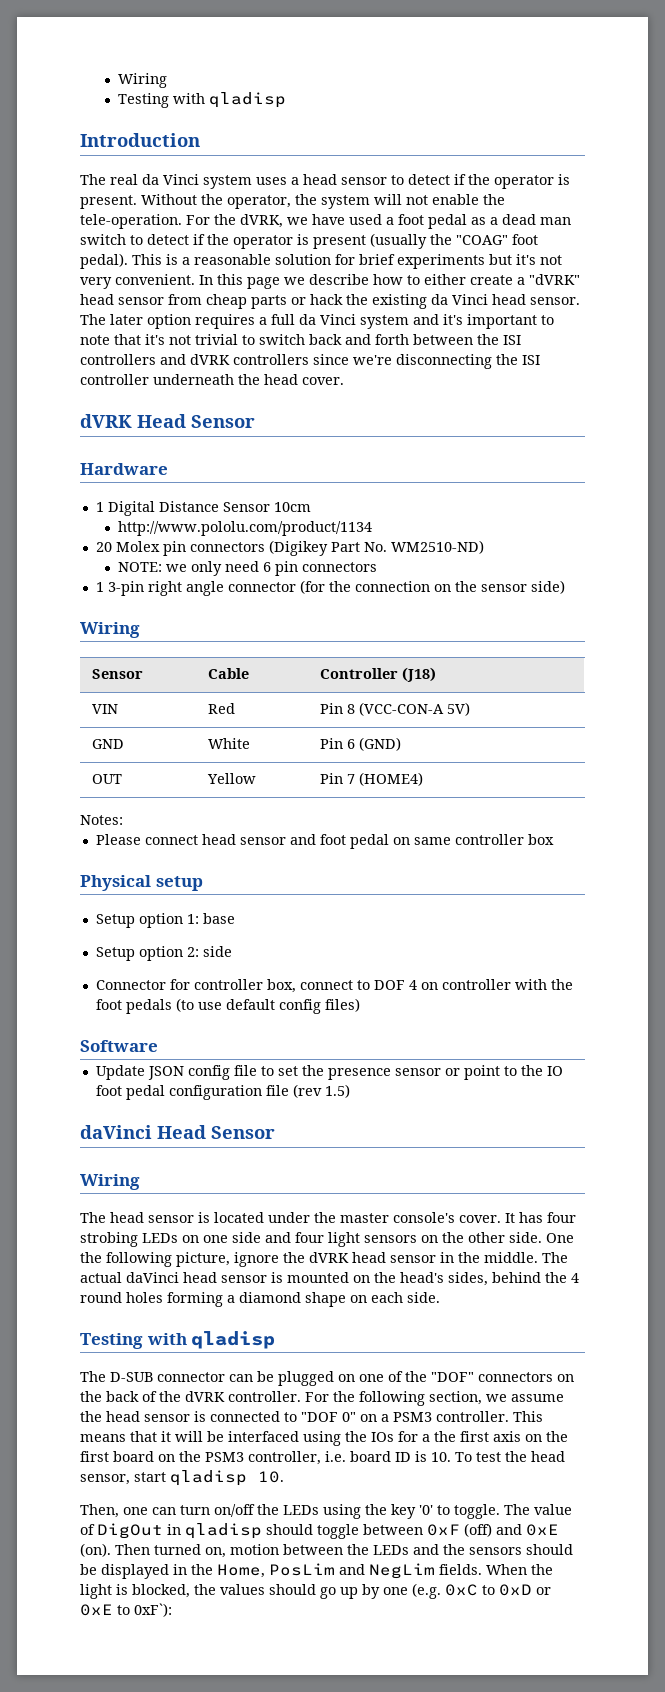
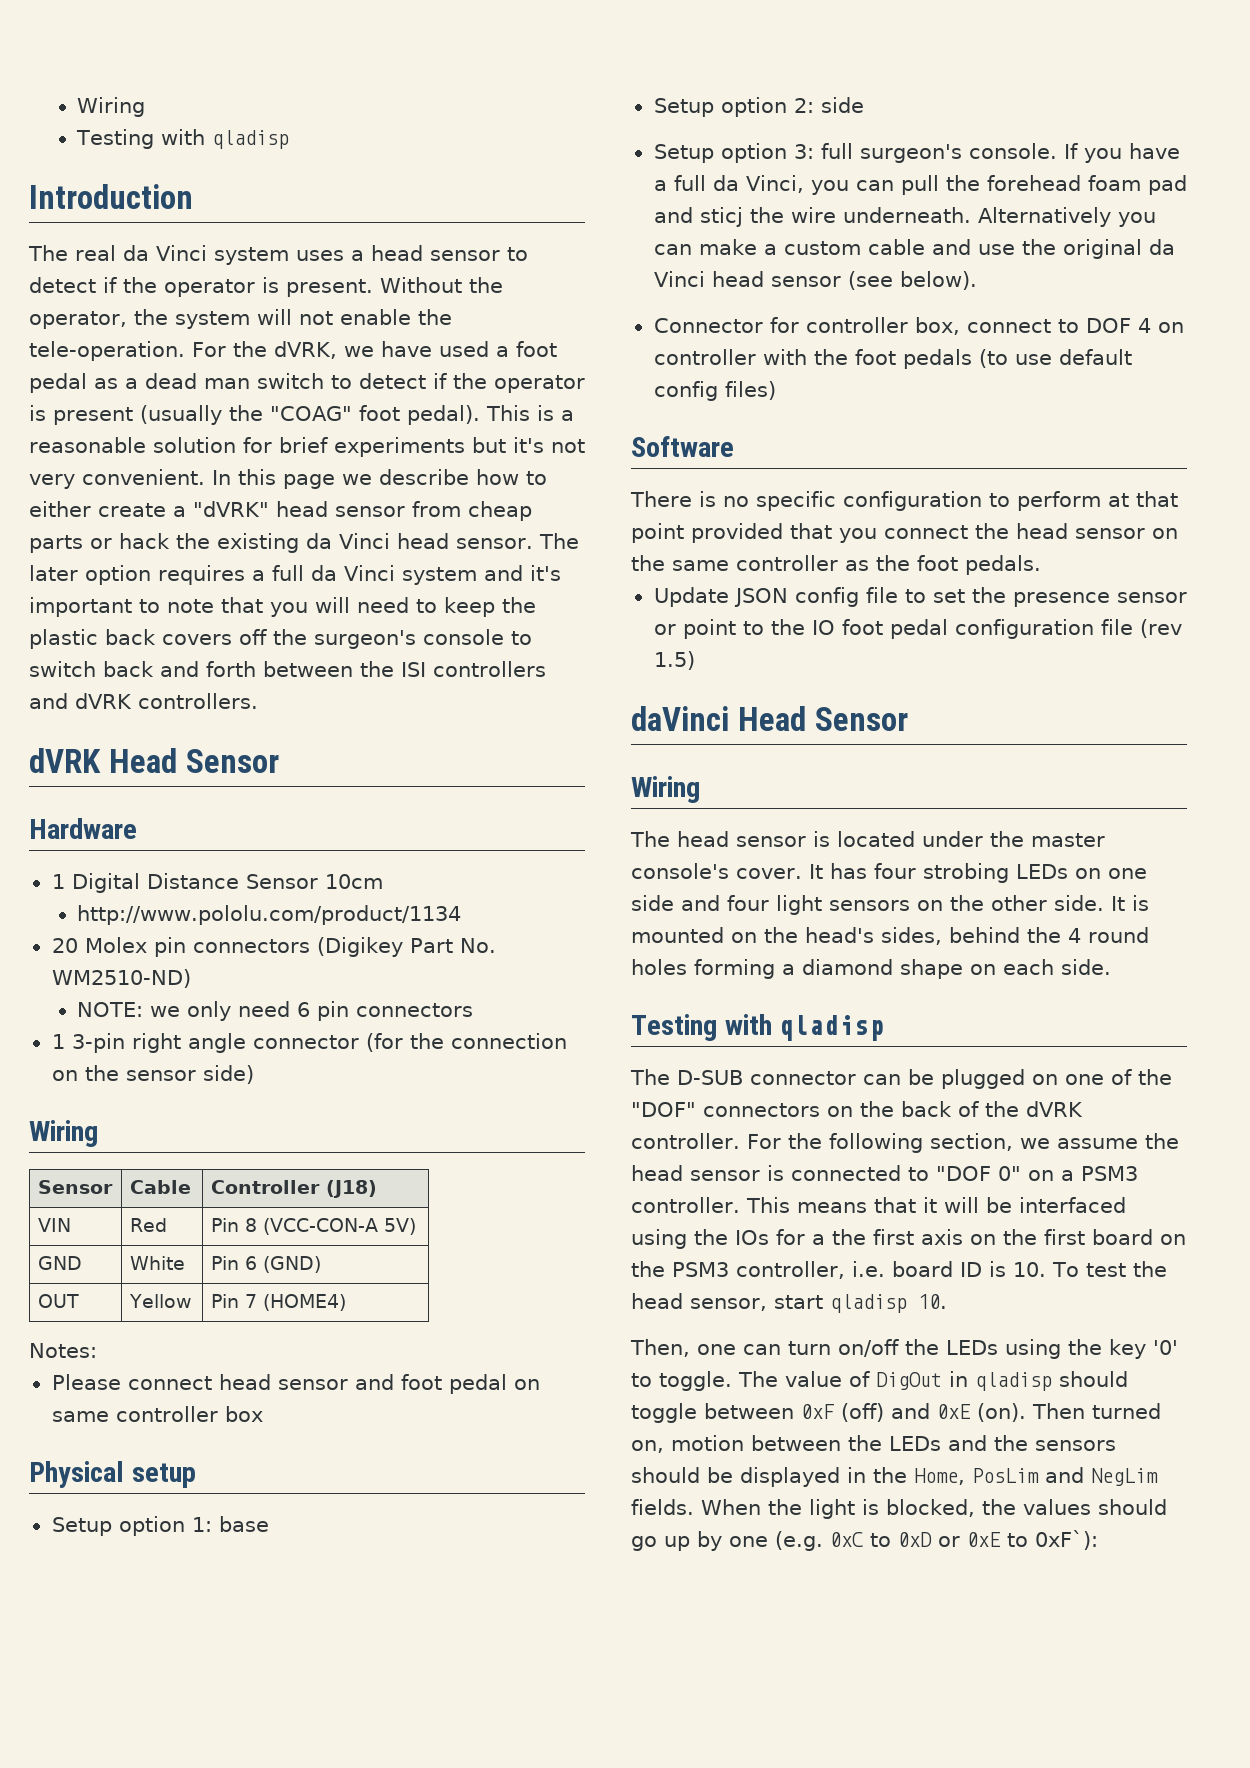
- The later option requires a full da Vinci system and it's important to note that it's not trivial to switch back and forth between the ISI controllers and dVRK controllers since we're disconnecting the ISI controller underneath the head cover.
+ The later option requires a full da Vinci system and it's important to note that you will need to keep the plastic back covers off the surgeon's console to switch back and forth between the ISI controllers and dVRK controllers.
+ Setup option 3: full surgeon's console. If you have a full da Vinci, you can pull the forehead foam pad and sticj the wire underneath. Alternatively you can make a custom cable and use the original da Vinci head sensor (see below).
+ There is no specific configuration to perform at that point provided that you connect the head sensor on the same controller as the foot pedals.
- One the following picture, ignore the dVRK head sensor in the middle. The actual daVinci head sensor is mounted on the head's sides, behind the 4 round holes forming a diamond shape on each side.
+ It is mounted on the head's sides, behind the 4 round holes forming a diamond shape on each side.

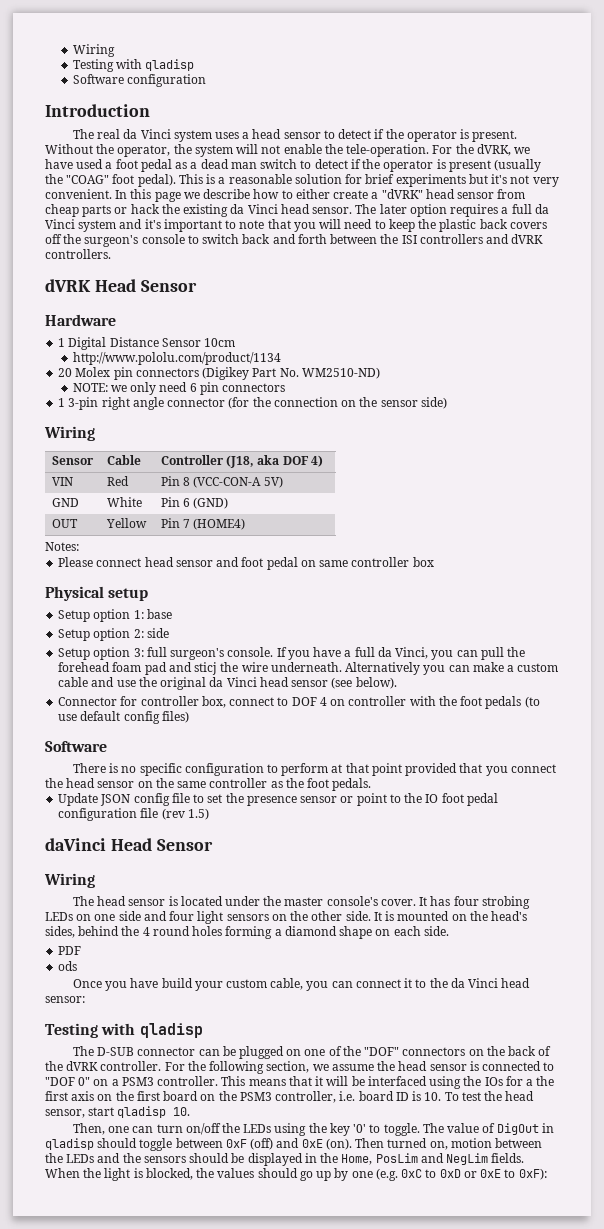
+ Software configuration
- Sensor | Cable | Controller (J18)
+ Sensor | Cable | Controller (J18, aka DOF 4)
+ PDF
+ ods
+ Once you have build your custom cable, you can connect it to the da Vinci head sensor:
- When the light is blocked, the values should go up by one (e.g. 0xC to 0xD or 0xE to 0xF`):
+ When the light is blocked, the values should go up by one (e.g. 0xC to 0xD or 0xE to 0xF):

